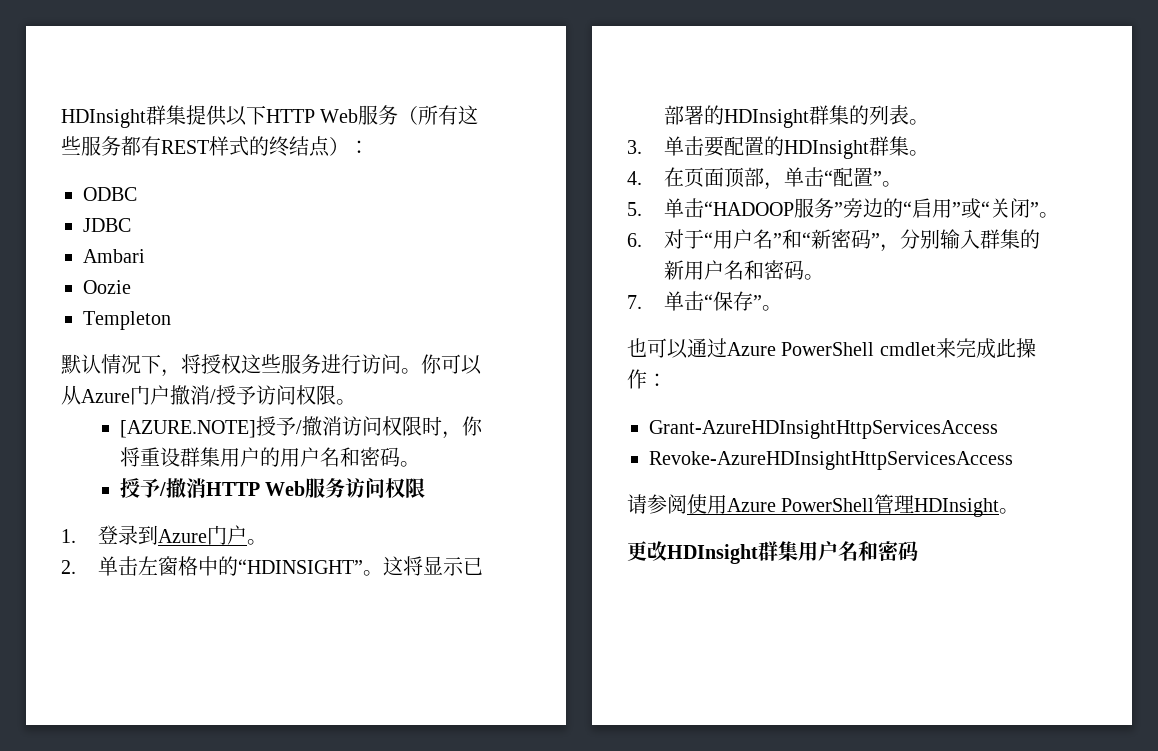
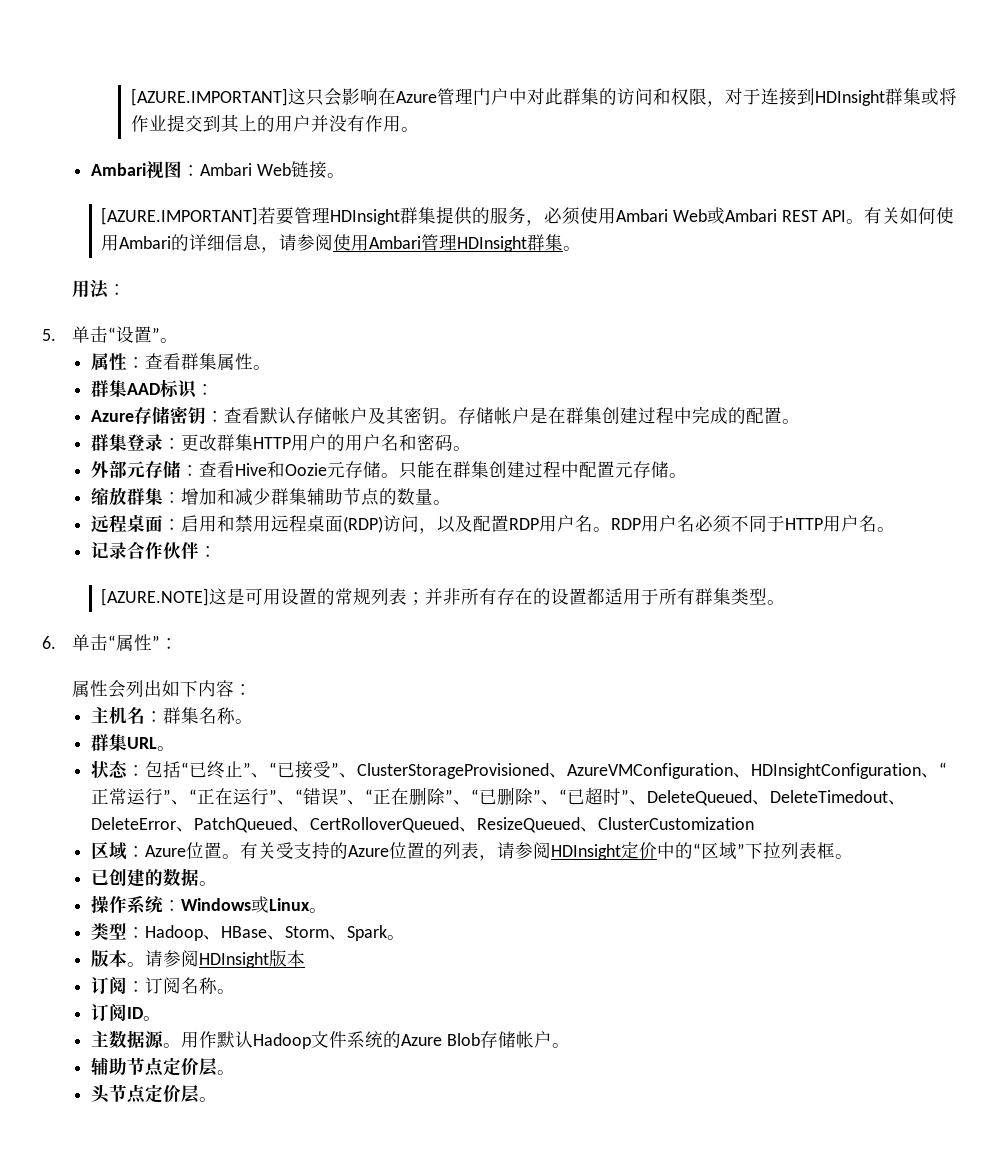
- HDInsight群集提供以下HTTP Web服务（所有这些服务都有REST样式的终结点）：
- ODBC
- JDBC
- Ambari
- Oozie
- Templeton
- 默认情况下，将授权这些服务进行访问。你可以从Azure门户撤消/授予访问权限。
- [AZURE.NOTE]授予/撤消访问权限时，你将重设群集用户的用户名和密码。
+ [AZURE.IMPORTANT]这只会影响在Azure管理门户中对此群集的访问和权限，对于连接到HDInsight群集或将作业提交到其上的用户并没有作用。
+ Ambari视图：Ambari Web链接。
+ [AZURE.IMPORTANT]若要管理HDInsight群集提供的服务，必须使用Ambari Web或Ambari REST API。有关如何使用Ambari的详细信息，请参阅使用Ambari管理HDInsight群集。
+ 用法：
+ 5.单击“设置”。
+ 属性：查看群集属性。
+ 群集AAD标识：
+ Azure存储密钥：查看默认存储帐户及其密钥。存储帐户是在群集创建过程中完成的配置。
+ 群集登录：更改群集HTTP用户的用户名和密码。
- 授予/撤消HTTP Web服务访问权限
- 1.登录到Azure门户。
- 2.单击左窗格中的“HDINSIGHT”。这将显示已部署的HDInsight群集的列表。
- 3.单击要配置的HDInsight群集。
- 4.在页面顶部，单击“配置”。
- 5.单击“HADOOP服务”旁边的“启用”或“关闭”。
- 6.对于“用户名”和“新密码”，分别输入群集的新用户名和密码。
- 7.单击“保存”。
- 也可以通过Azure PowerShell cmdlet来完成此操作：
- Grant-AzureHDInsightHttpServicesAccess
- Revoke-AzureHDInsightHttpServicesAccess
- 请参阅使用Azure PowerShell管理HDInsight。
- 更改HDInsight群集用户名和密码
+ 外部元存储：查看Hive和Oozie元存储。只能在群集创建过程中配置元存储。
+ 缩放群集：增加和减少群集辅助节点的数量。
+ 远程桌面：启用和禁用远程桌面(RDP)访问，以及配置RDP用户名。RDP用户名必须不同于HTTP用户名。
+ 记录合作伙伴：
+ [AZURE.NOTE]这是可用设置的常规列表；并非所有存在的设置都适用于所有群集类型。
+ 6.单击“属性”：
+ 属性会列出如下内容：
+ 主机名：群集名称。
+ 群集URL。
+ 状态：包括“已终止”、“已接受”、ClusterStorageProvisioned、AzureVMConfiguration、HDInsightConfiguration、“正常运行”、“正在运行”、“错误”、“正在删除”、“已删除”、“已超时”、DeleteQueued、DeleteTimedout、DeleteError、PatchQueued、CertRolloverQueued、ResizeQueued、ClusterCustomization
+ 区域：Azure位置。有关受支持的Azure位置的列表，请参阅HDInsight定价中的“区域”下拉列表框。
+ 已创建的数据。
+ 操作系统：Windows或Linux。
+ 类型：Hadoop、HBase、Storm、Spark。
+ 版本。请参阅HDInsight版本
+ 订阅：订阅名称。
+ 订阅ID。
+ 主数据源。用作默认Hadoop文件系统的Azure Blob存储帐户。
+ 辅助节点定价层。
+ 头节点定价层。

